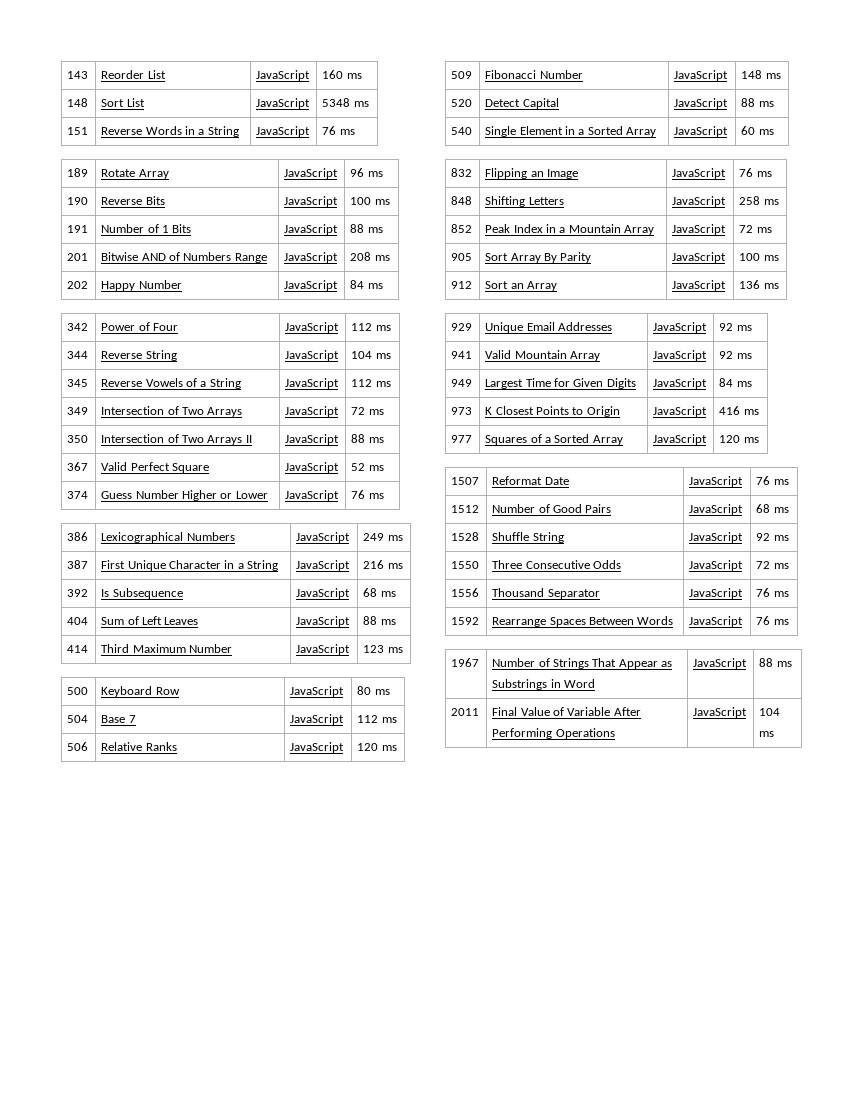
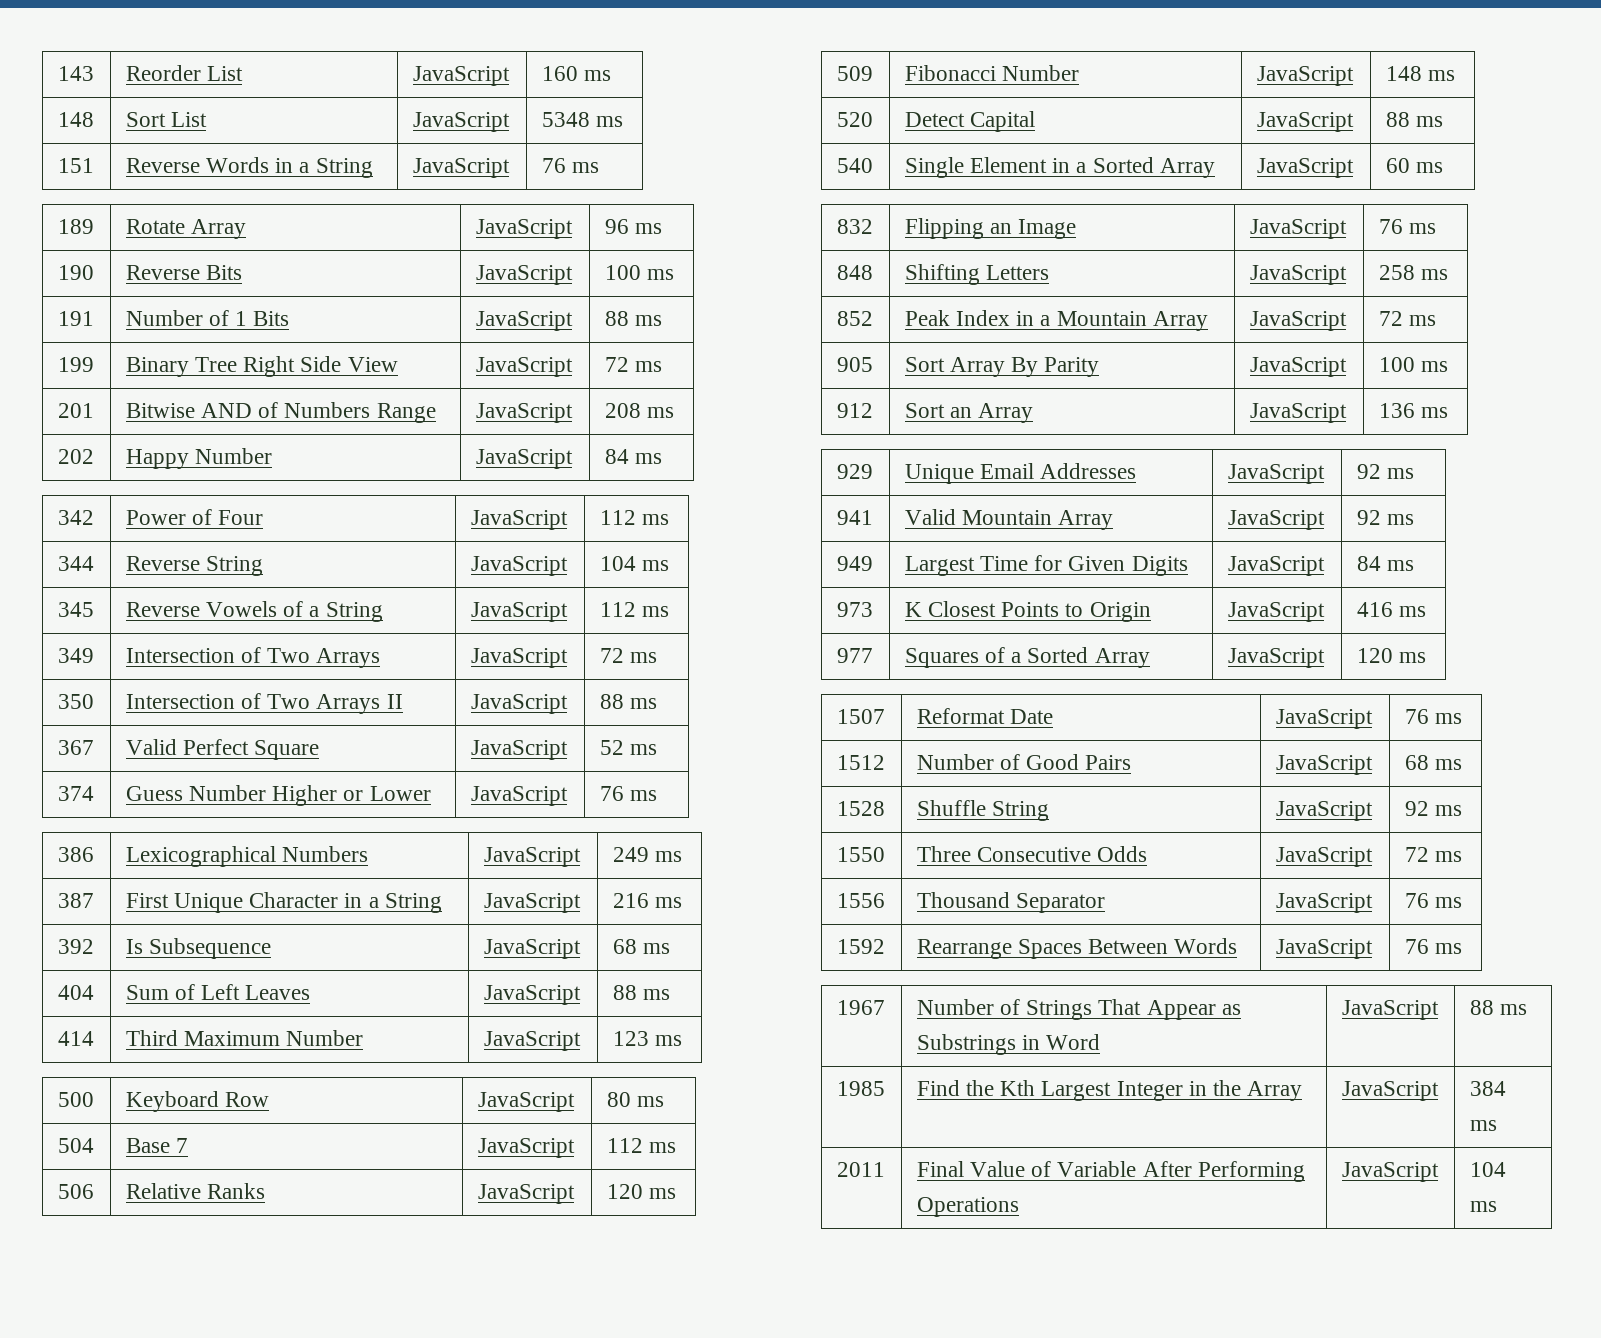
+ 199 | Binary Tree Right Side View | JavaScript | 72 ms
+ 1985 | Find the Kth Largest Integer in the Array | JavaScript | 384 ms

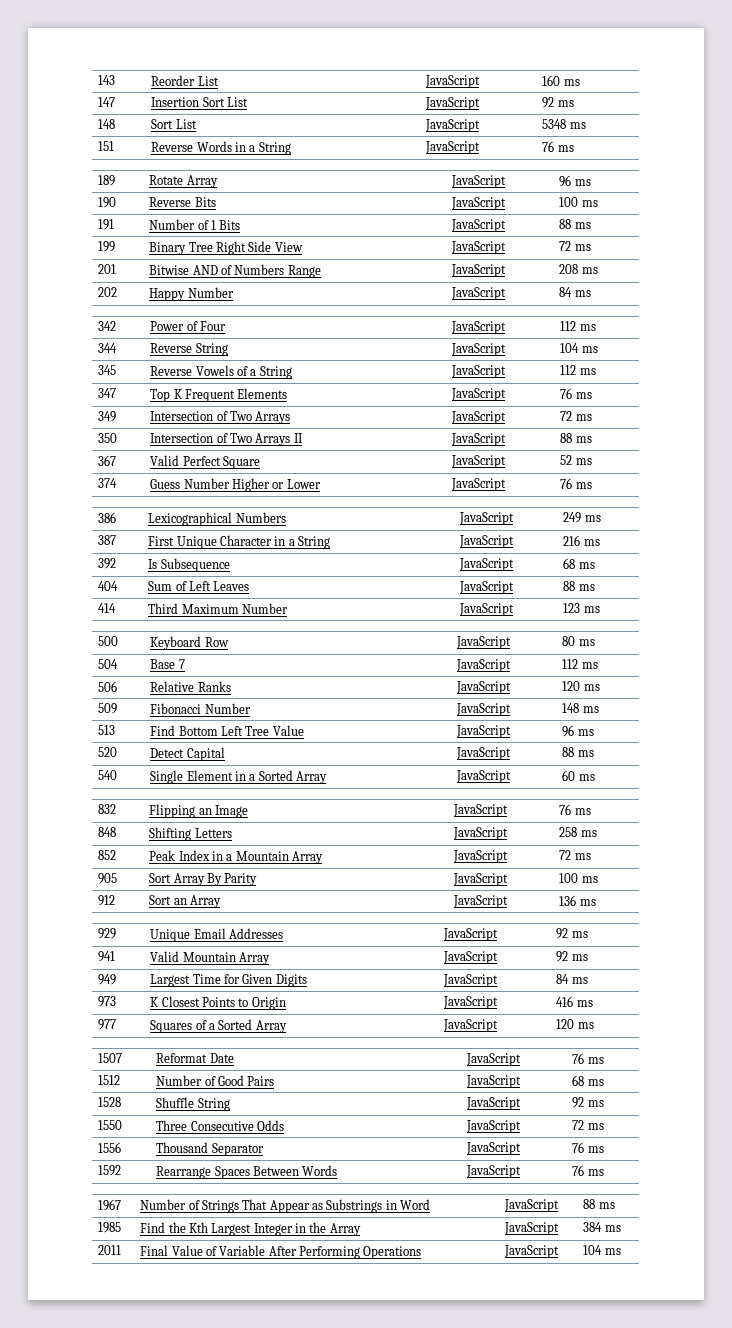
+ 147 | Insertion Sort List | JavaScript | 92 ms
+ 347 | Top K Frequent Elements | JavaScript | 76 ms
+ 513 | Find Bottom Left Tree Value | JavaScript | 96 ms

